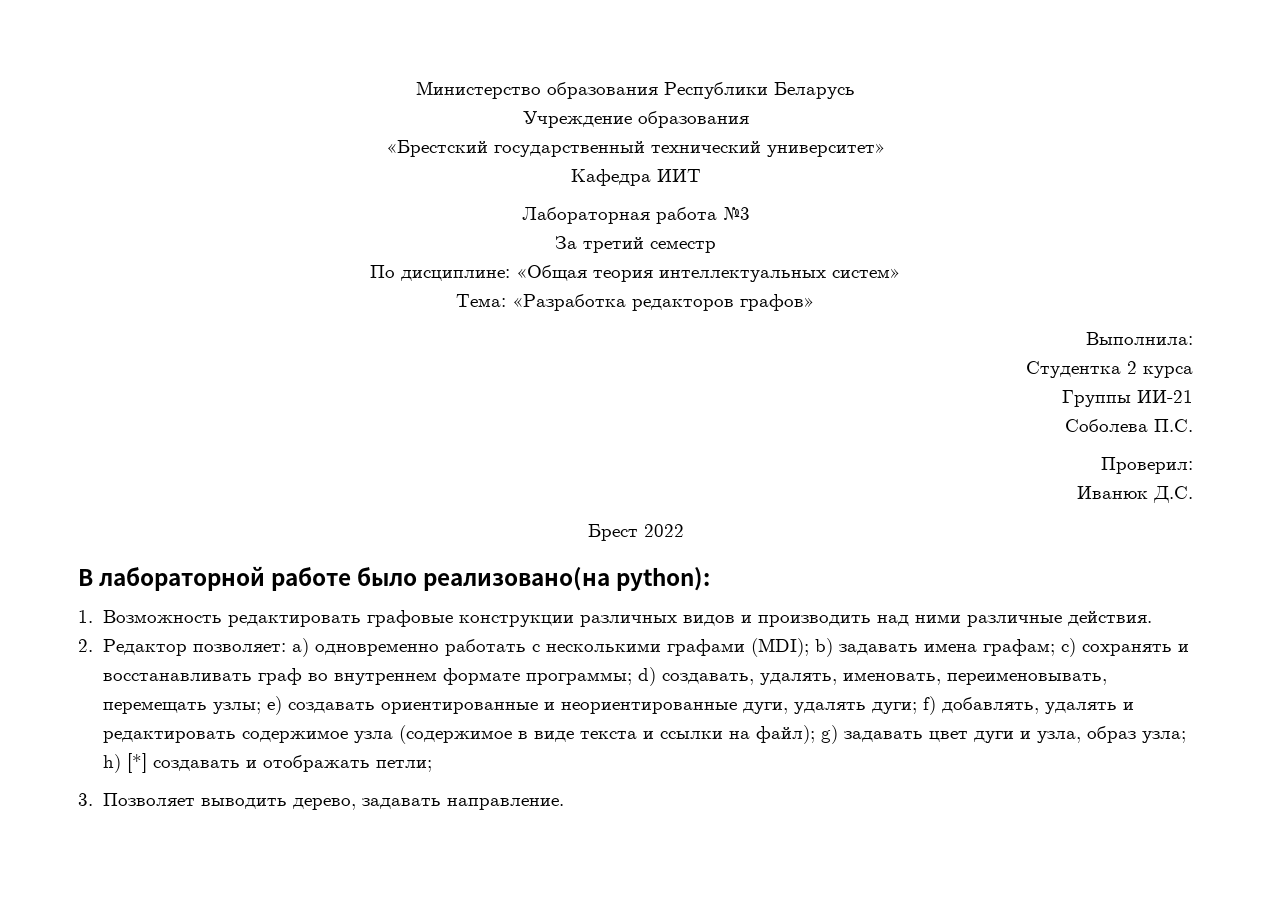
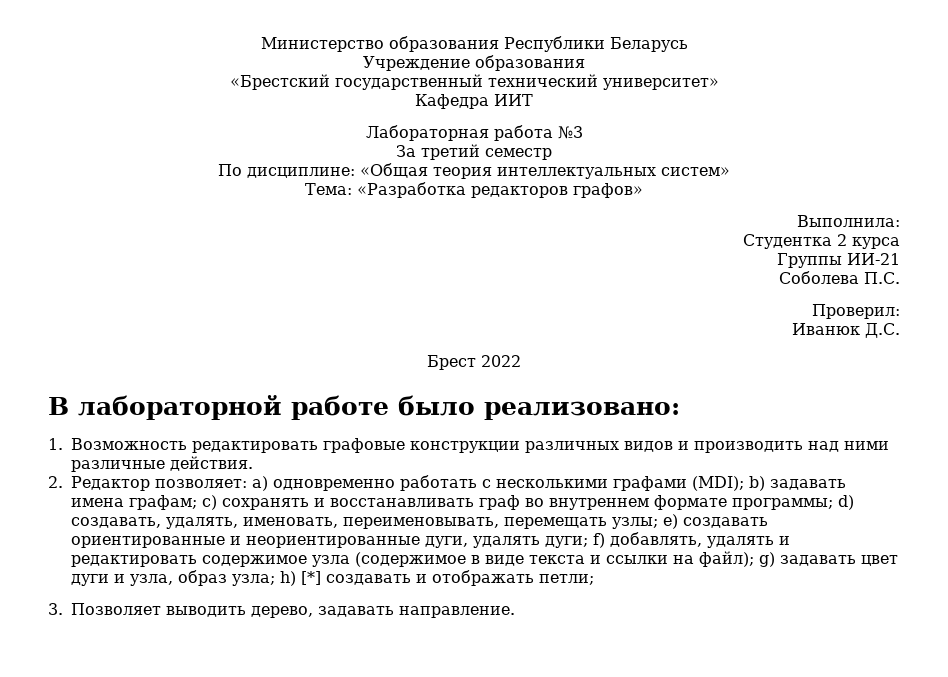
- В лабораторной работе было реализовано(на python):
+ В лабораторной работе было реализовано:

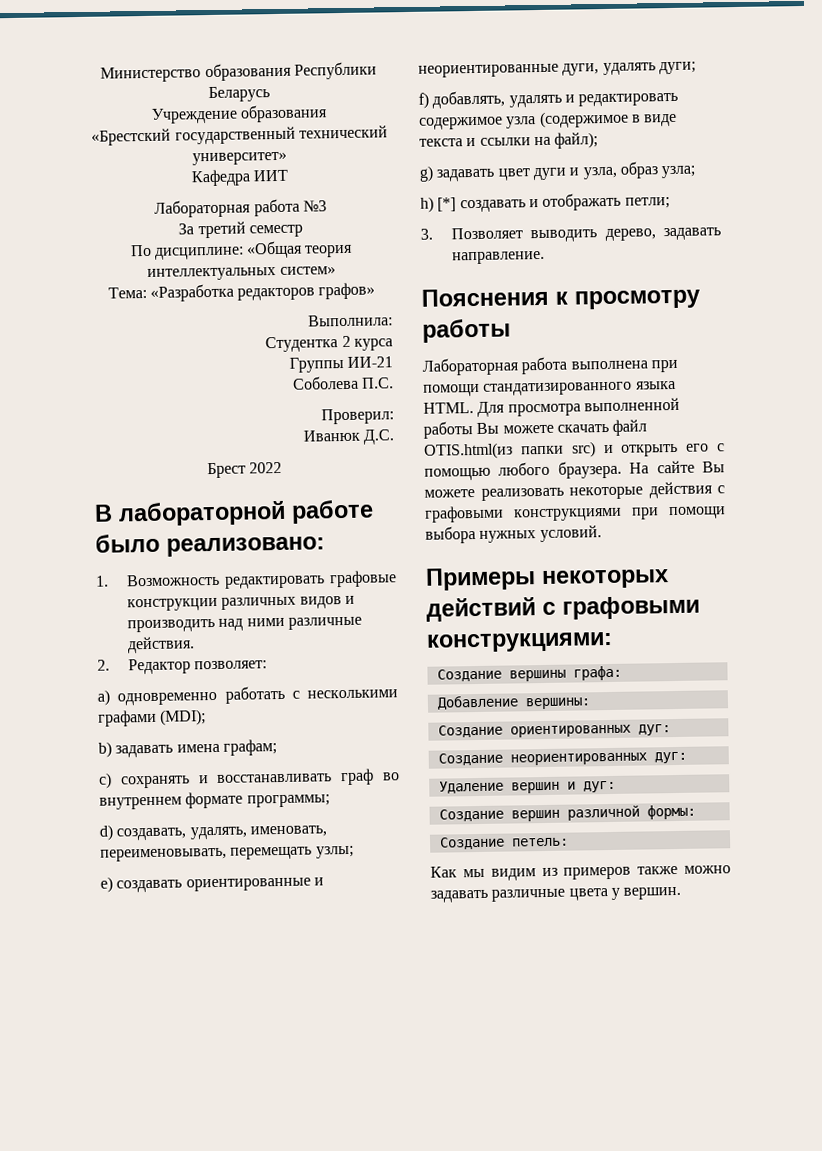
- 2. Редактор позволяет: a) одновременно работать с несколькими графами (MDI); b) задавать имена графам; c) сохранять и восстанавливать граф во внутреннем формате программы; d) создавать, удалять, именовать, переименовывать, перемещать узлы; e) создавать ориентированные и неориентированные дуги, удалять дуги; f) добавлять, удалять и редактировать содержимое узла (содержимое в виде текста и ссылки на файл); g) задавать цвет дуги и узла, образ узла; h) [*] создавать и отображать петли;
+ 2. Редактор позволяет:
+ a) одновременно работать с несколькими графами (MDI);
+ b) задавать имена графам;
+ c) сохранять и восстанавливать граф во внутреннем формате программы;
+ d) создавать, удалять, именовать, переименовывать, перемещать узлы;
+ e) создавать ориентированные и неориентированные дуги, удалять дуги;
+ f) добавлять, удалять и редактировать содержимое узла (содержимое в виде текста и ссылки на файл);
+ g) задавать цвет дуги и узла, образ узла;
+ h) [*] создавать и отображать петли;
+ Пояснения к просмотру работы
+ Лабораторная работа выполнена при помощи стандатизированного языка HTML. Для просмотра выполненной работы Вы можете скачать файл OTIS.html(из папки src) и открыть его с помощью любого браузера. На сайте Вы можете реализовать некоторые действия с графовыми конструкциями при помощи выбора нужных условий.
+ Примеры некоторых действий с графовыми конструкциями:
+ Создание вершины графа:
+ Добавление вершины:
+ Создание ориентированных дуг:
+ Создание неориентированных дуг:
+ Удаление вершин и дуг:
+ Создание вершин различной формы:
+ Создание петель:
+ Как мы видим из примеров также можно задавать различные цвета у вершин.

